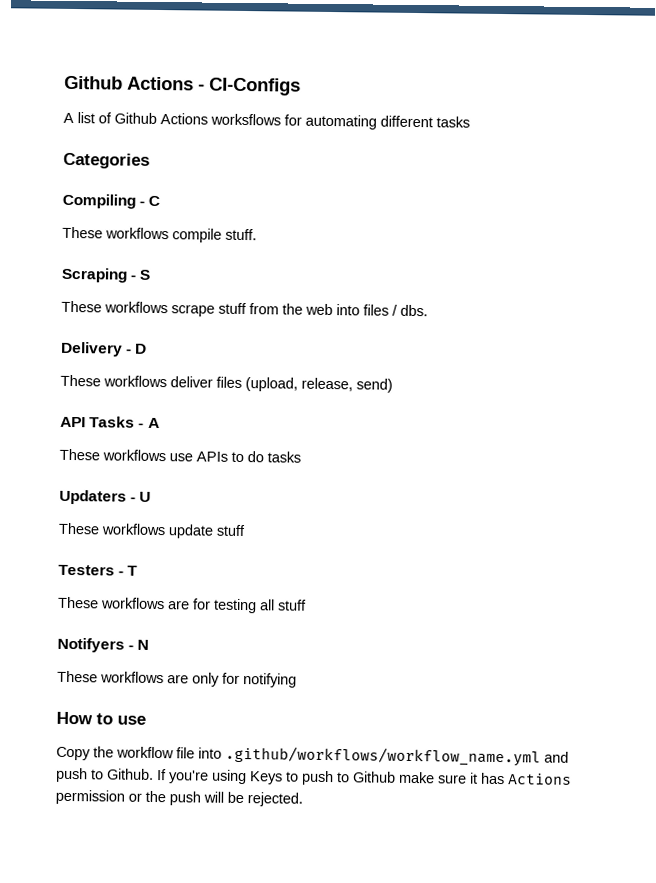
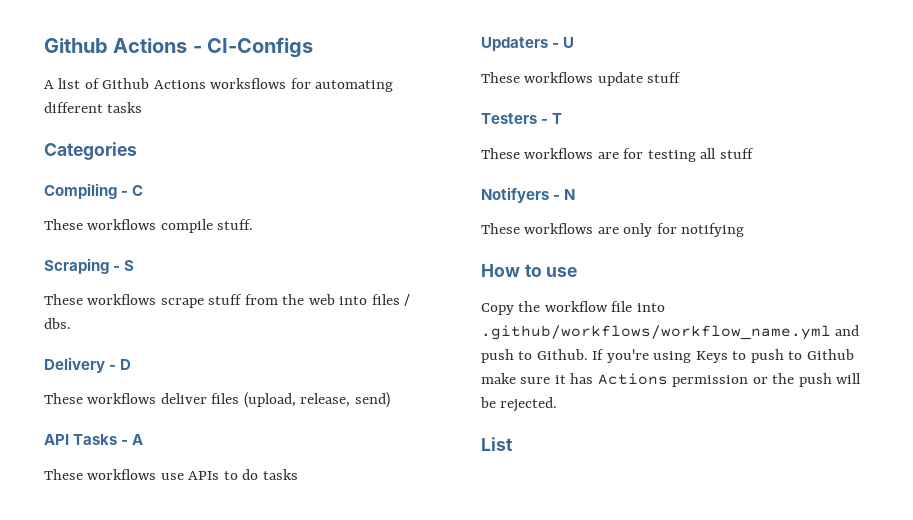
+ List

